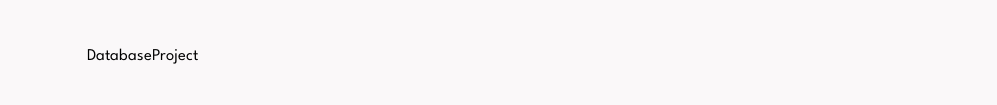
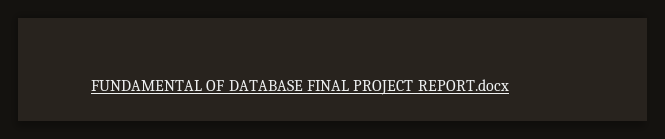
- DatabaseProject
+ FUNDAMENTAL OF DATABASE FINAL PROJECT REPORT.docx

